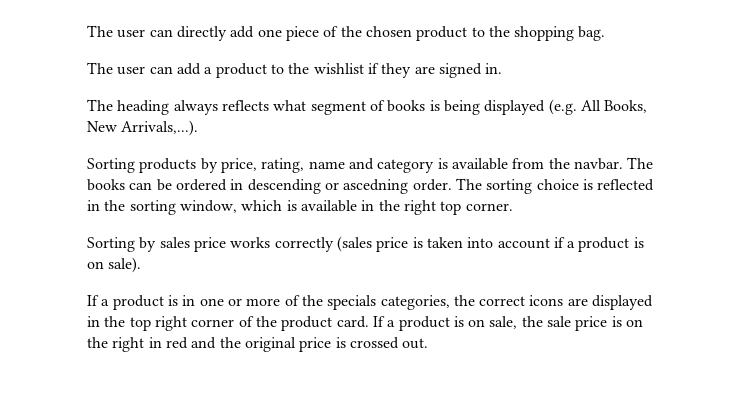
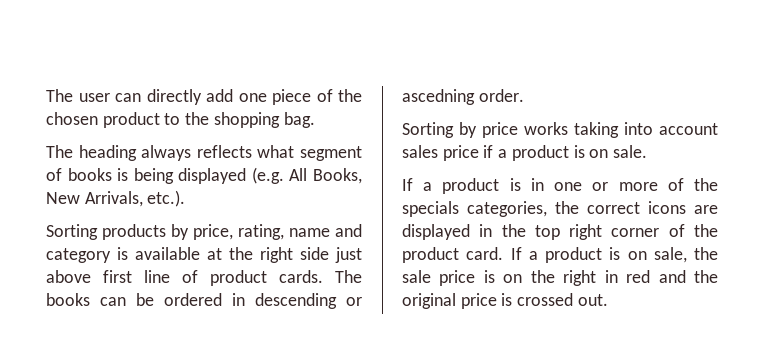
- The user can add a product to the wishlist if they are signed in.
- The heading always reflects what segment of books is being displayed (e.g. All Books, New Arrivals,...).
+ The heading always reflects what segment of books is being displayed (e.g. All Books, New Arrivals, etc.).
- Sorting products by price, rating, name and category is available from the navbar.
+ Sorting products by price, rating, name and category is available at the right side just above first line of product cards.
- The books can be ordered in descending or ascedning order. The sorting choice is reflected in the sorting window, which is available in the right top corner.
- Sorting by sales price works correctly (sales price is taken into account if a product is on sale).
+ The books can be ordered in descending or ascedning order.
+ Sorting by price works taking into account sales price if a product is on sale.

